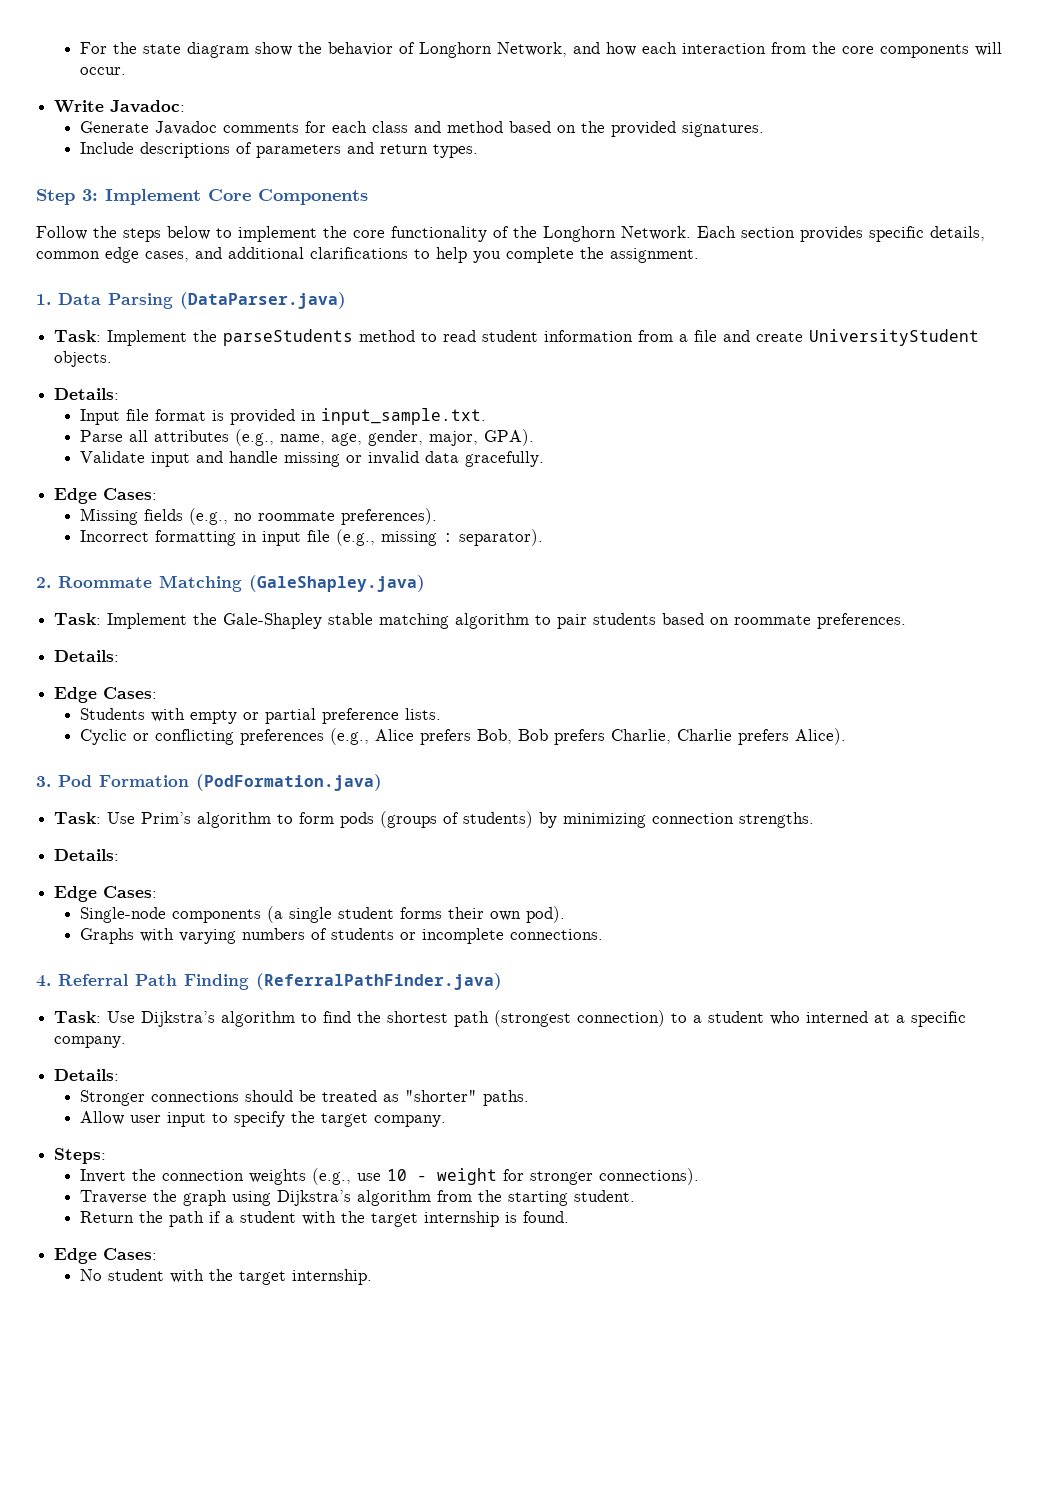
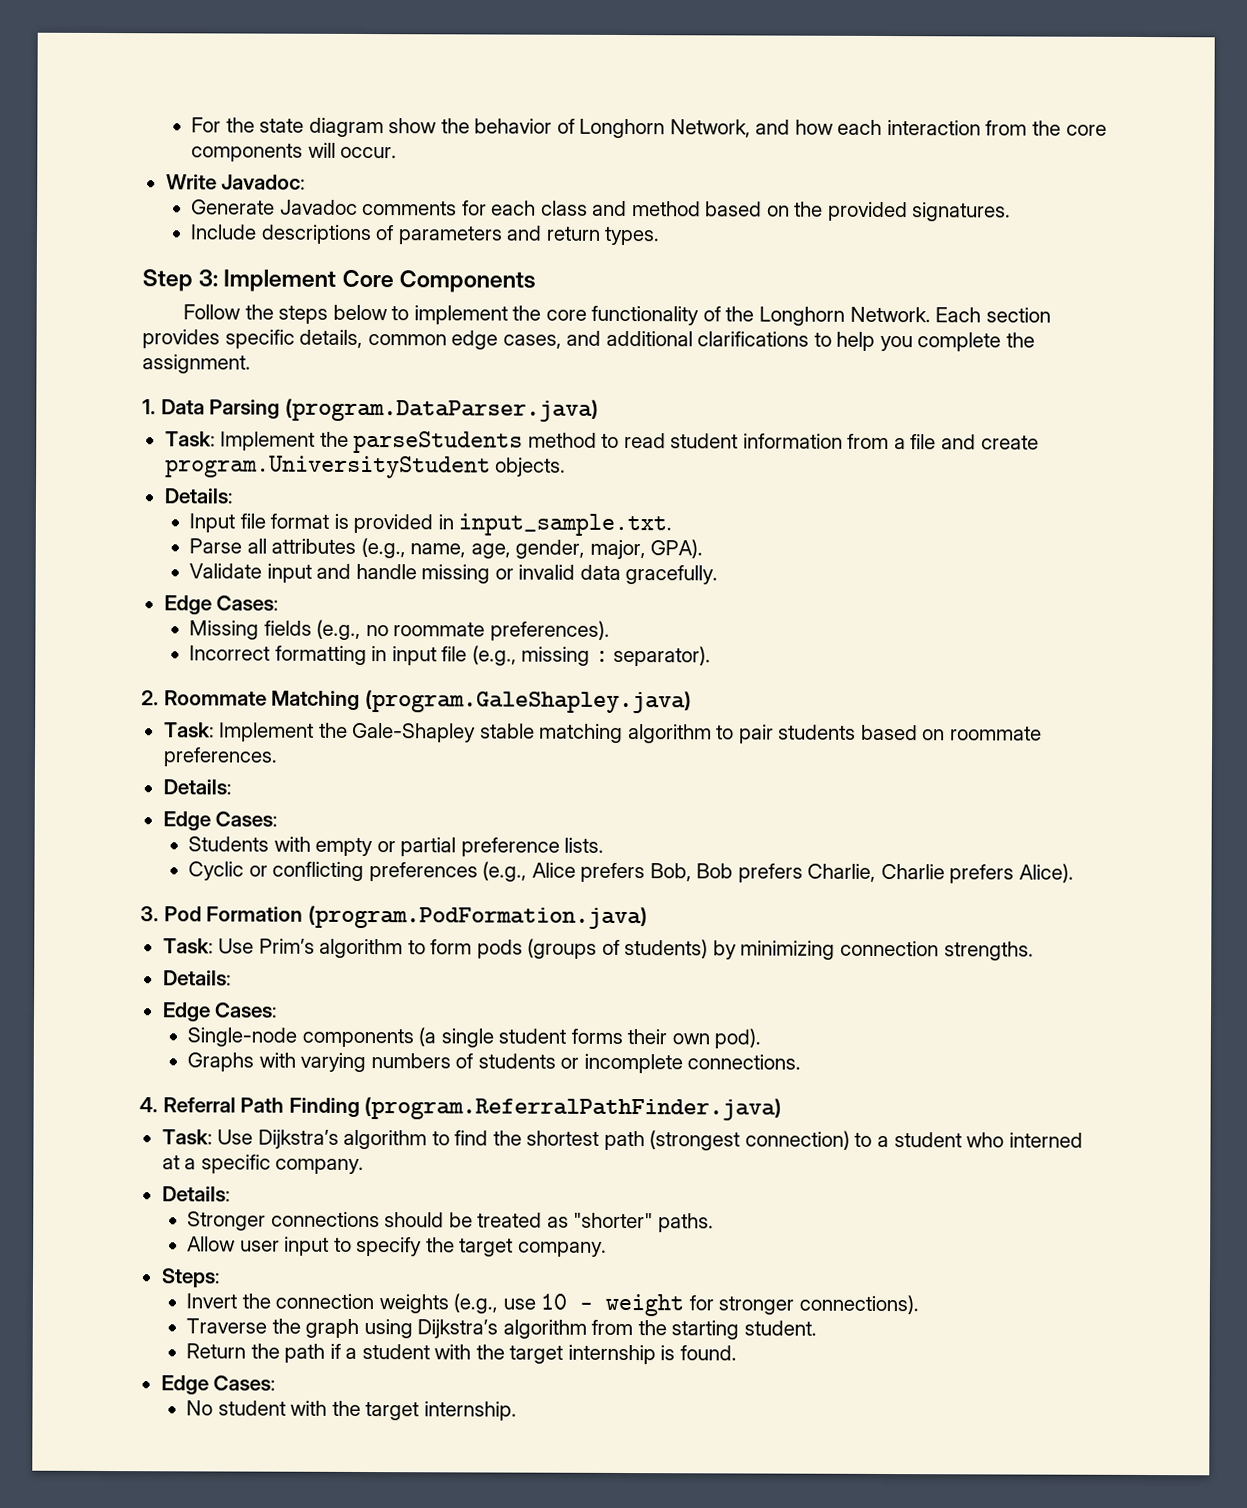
- 1. Data Parsing (DataParser.java)
+ 1. Data Parsing (program.DataParser.java)
- Task: Implement the parseStudents method to read student information from a file and create UniversityStudent objects.
+ Task: Implement the parseStudents method to read student information from a file and create program.UniversityStudent objects.
- 2. Roommate Matching (GaleShapley.java)
+ 2. Roommate Matching (program.GaleShapley.java)
- 3. Pod Formation (PodFormation.java)
+ 3. Pod Formation (program.PodFormation.java)
- 4. Referral Path Finding (ReferralPathFinder.java)
+ 4. Referral Path Finding (program.ReferralPathFinder.java)

